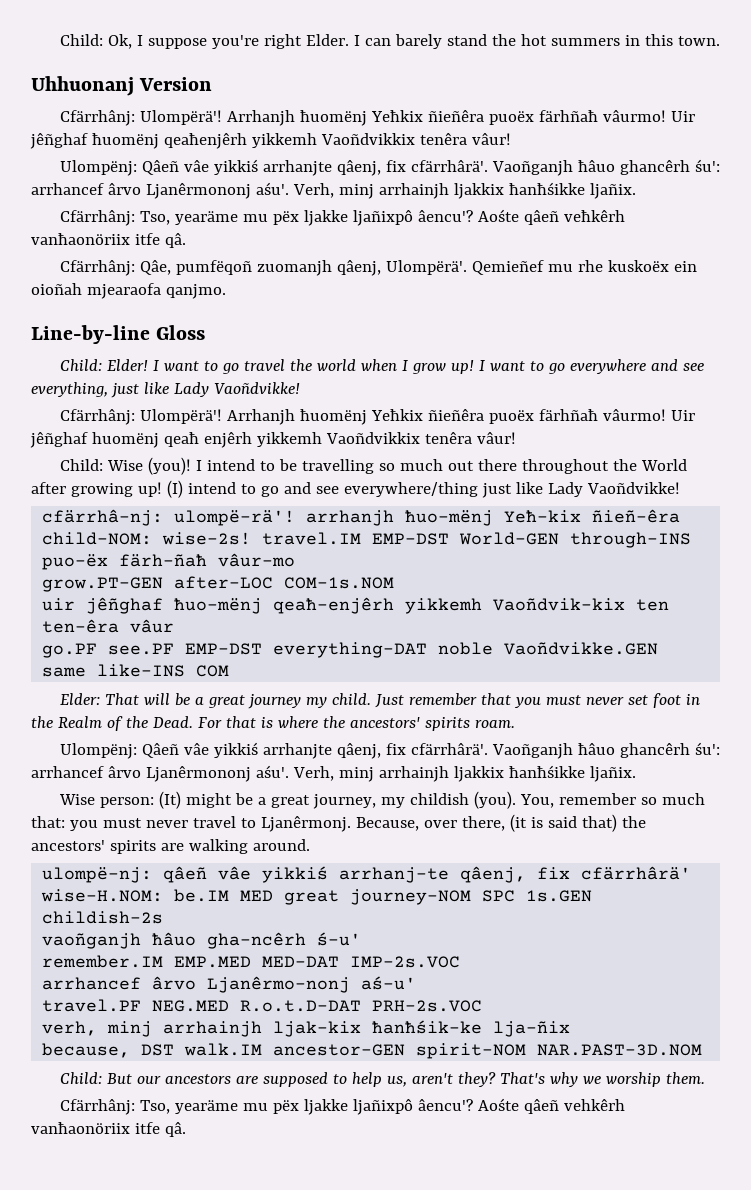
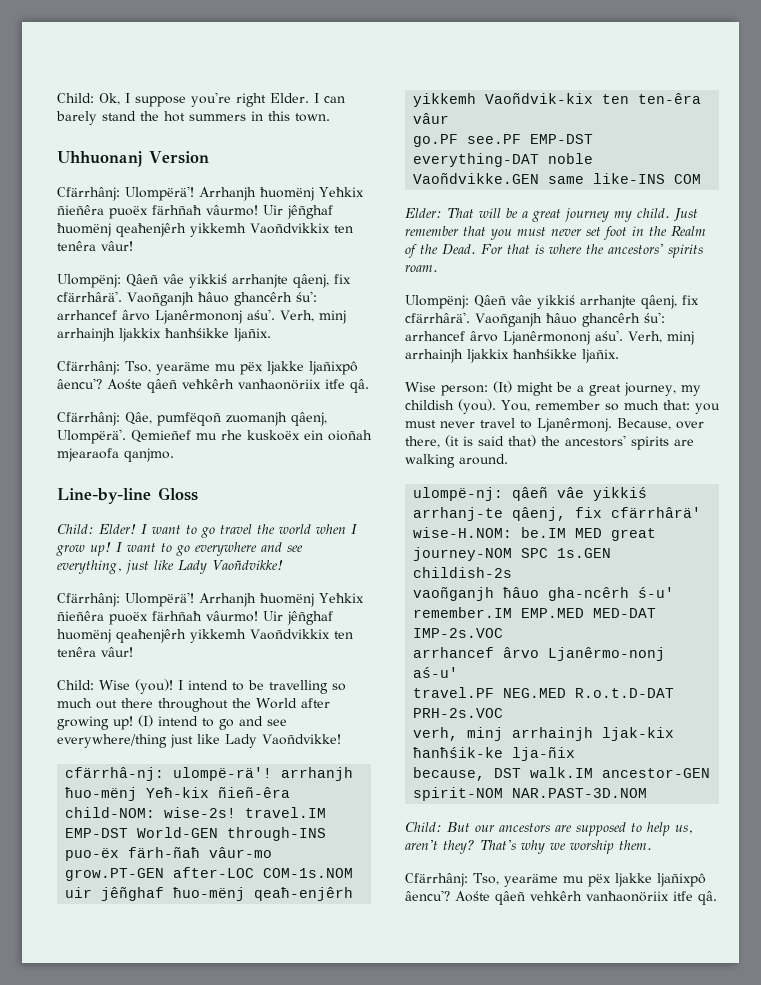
- Uir jêñghaf ħuomënj qeaħenjêrh yikkemh Vaoñdvikkix tenêra vâur!
+ Uir jêñghaf ħuomënj qeaħenjêrh yikkemh Vaoñdvikkix ten tenêra vâur!
- Uir jêñghaf huomënj qeaħ enjêrh yikkemh Vaoñdvikkix tenêra vâur!
+ Uir jêñghaf huomënj qeaħenjêrh yikkemh Vaoñdvikkix ten tenêra vâur!

